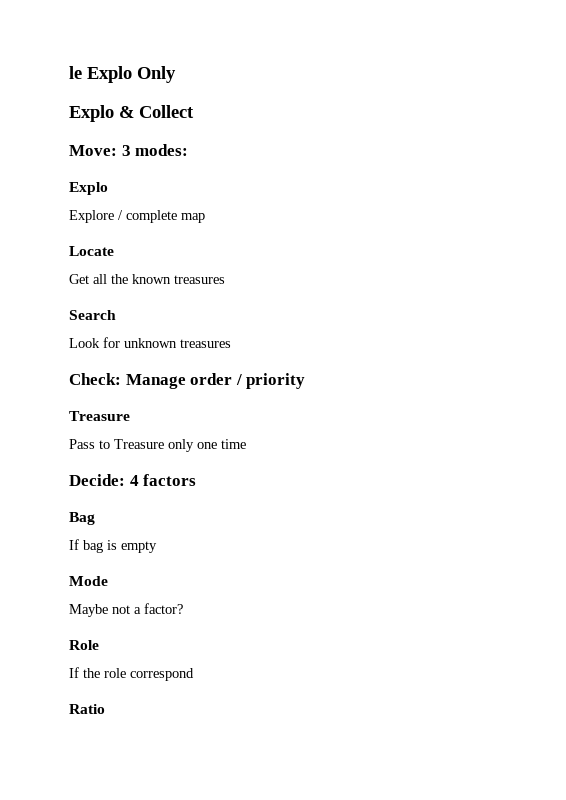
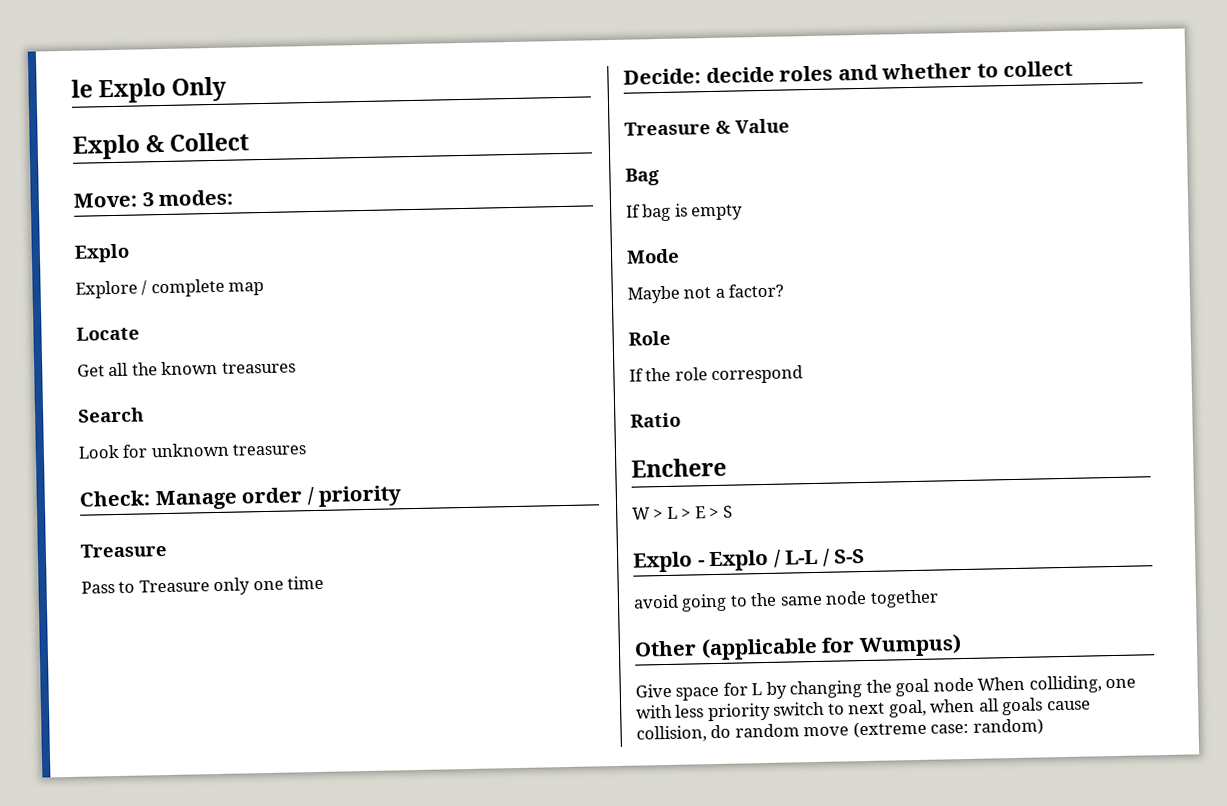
- Decide: 4 factors
+ Decide: decide roles and whether to collect
+ Treasure & Value
+ Enchere
+ W > L > E > S
+ Explo - Explo / L-L / S-S
+ avoid going to the same node together
+ Other (applicable for Wumpus)
+ Give space for L by changing the goal node When colliding, one with less priority switch to next goal, when all goals cause collision, do random move (extreme case: random)

